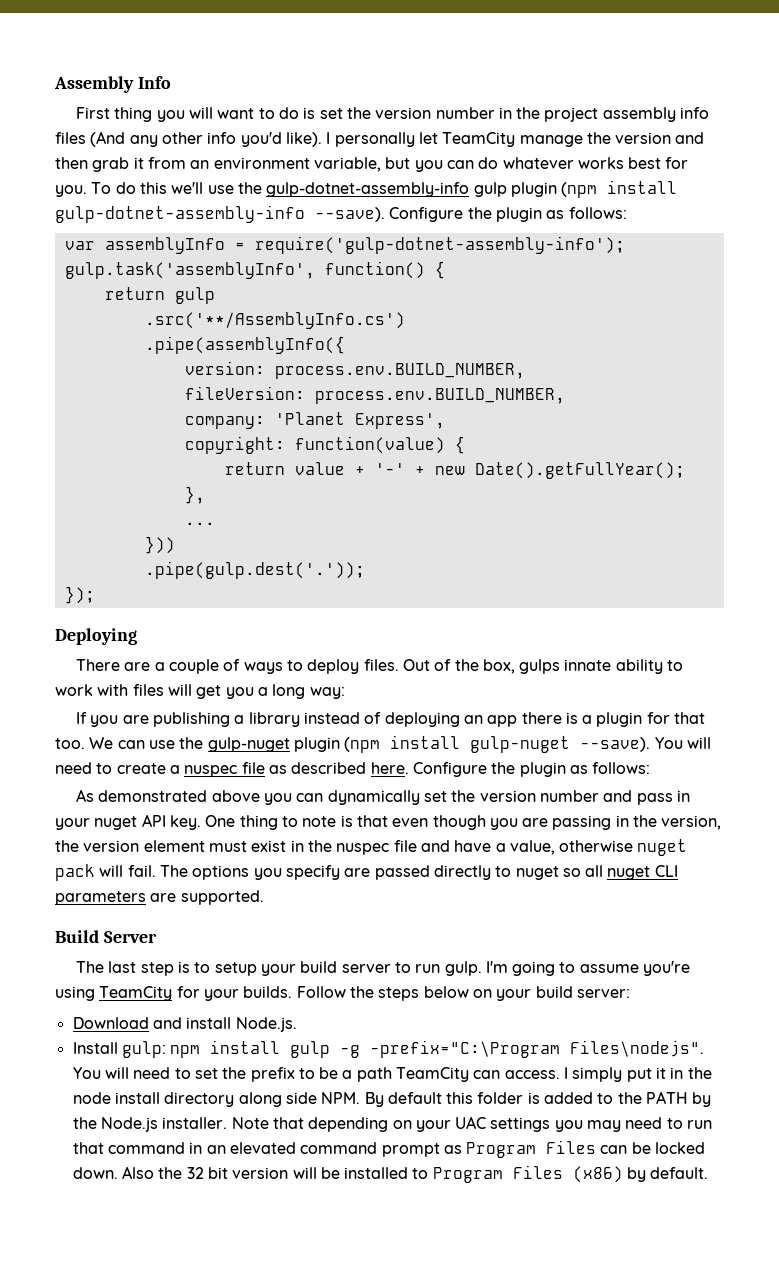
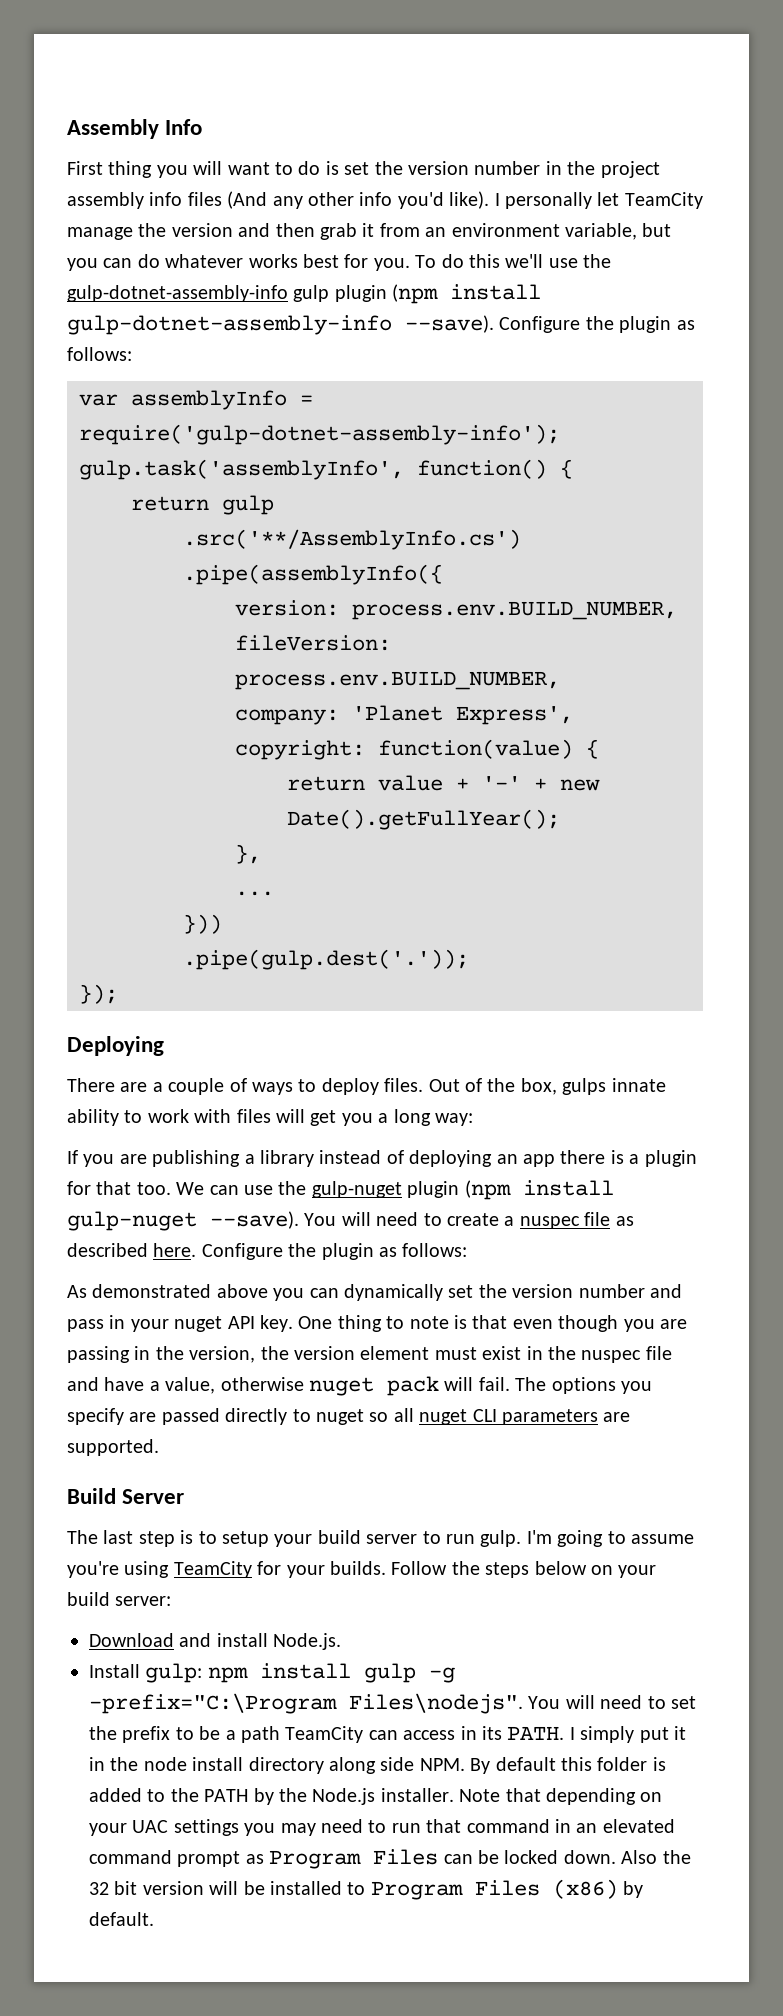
- You will need to set the prefix to be a path TeamCity can access.
+ You will need to set the prefix to be a path TeamCity can access in its PATH.

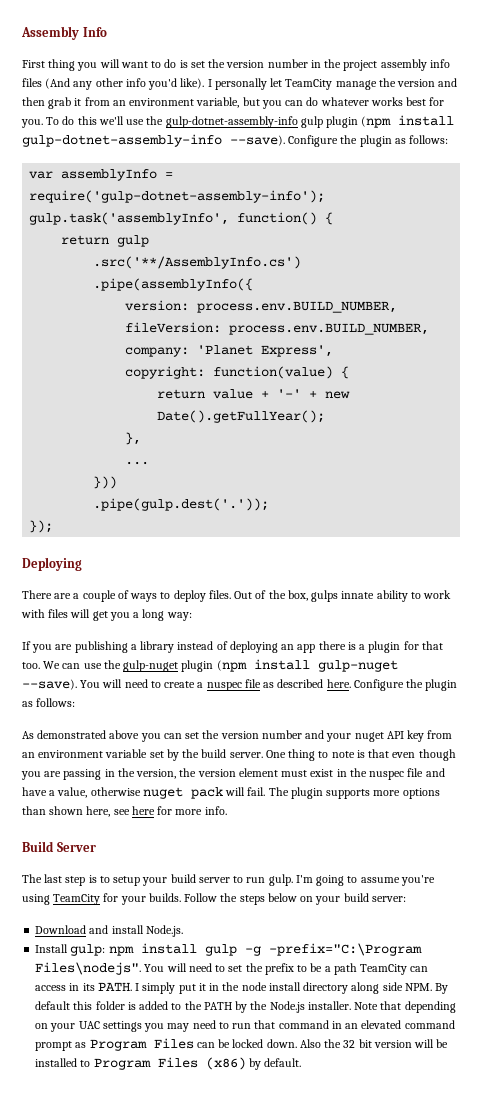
- As demonstrated above you can dynamically set the version number and pass in your nuget API key.
+ As demonstrated above you can set the version number and your nuget API key from an environment variable set by the build server.
- The options you specify are passed directly to nuget so all nuget CLI parameters are supported.
+ The plugin supports more options than shown here, see here for more info.

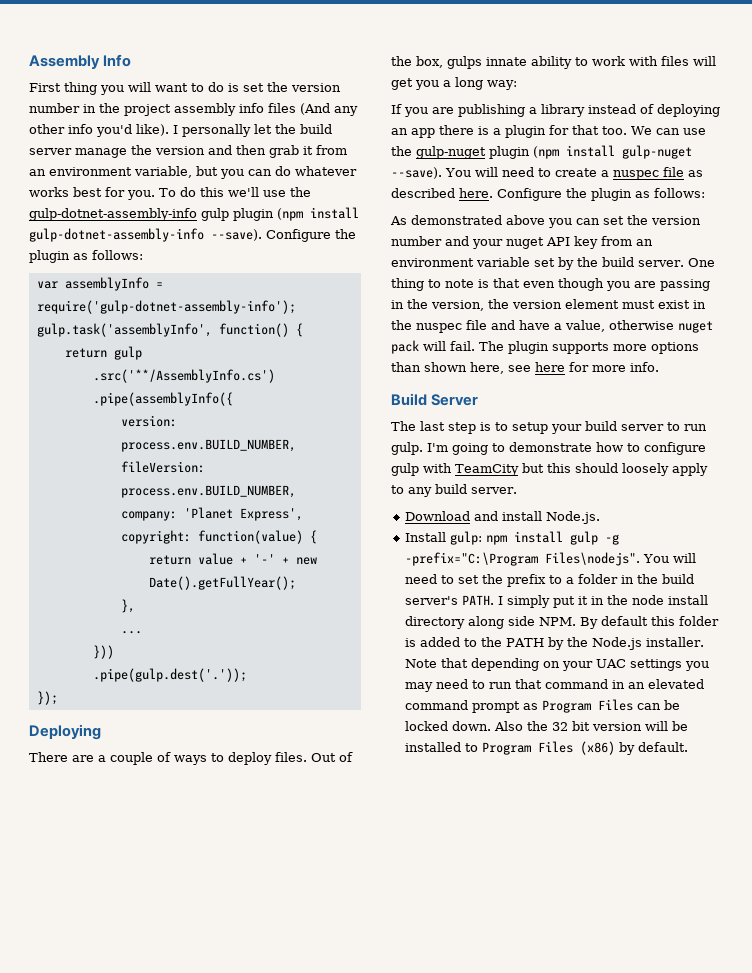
- I personally let TeamCity manage the version and then grab it from an environment variable, but you can do whatever works best for you.
+ I personally let the build server manage the version and then grab it from an environment variable, but you can do whatever works best for you.
- I'm going to assume you're using TeamCity for your builds. Follow the steps below on your build server:
+ I'm going to demonstrate how to configure gulp with TeamCity but this should loosely apply to any build server.
- You will need to set the prefix to be a path TeamCity can access in its PATH.
+ You will need to set the prefix to a folder in the build server's PATH.

